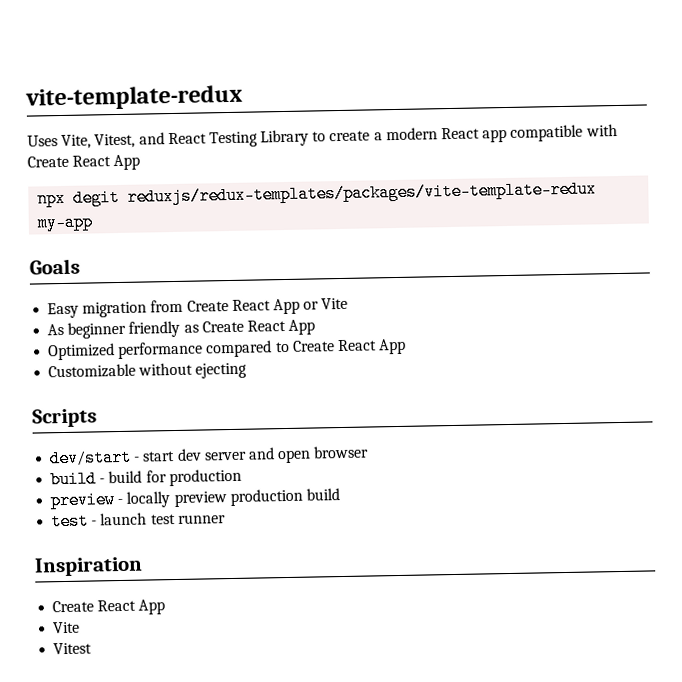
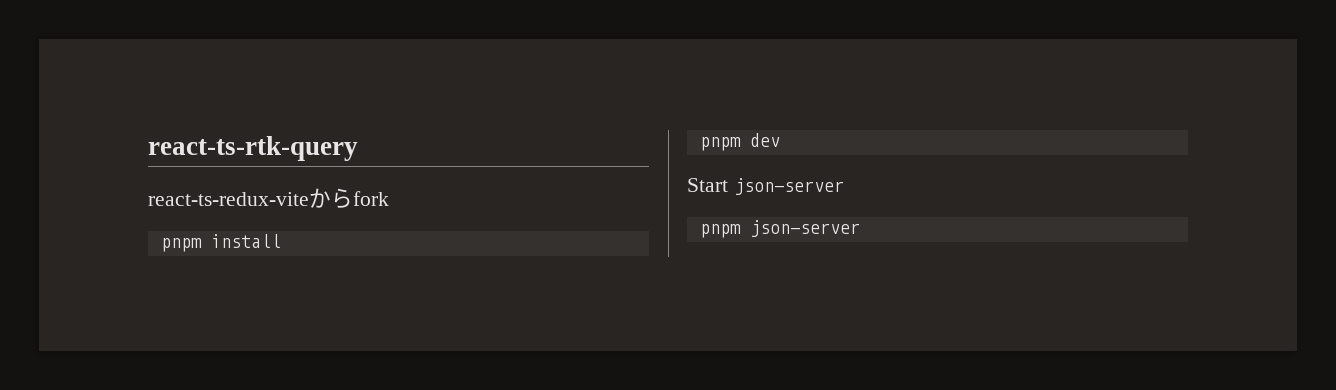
- vite-template-redux
- Uses Vite, Vitest, and React Testing Library to create a modern React app compatible with Create React App
- npx degit reduxjs/redux-templates/packages/vite-template-redux my-app
- Goals
- Easy migration from Create React App or Vite
- As beginner friendly as Create React App
- Optimized performance compared to Create React App
- Customizable without ejecting
- Scripts
- dev/start - start dev server and open browser
- build - build for production
- preview - locally preview production build
- test - launch test runner
- Inspiration
- Create React App
- Vite
- Vitest
+ react-ts-rtk-query
+ react-ts-redux-viteからfork
+ pnpm install
+ pnpm dev
+ Start json-server
+ pnpm json-server

